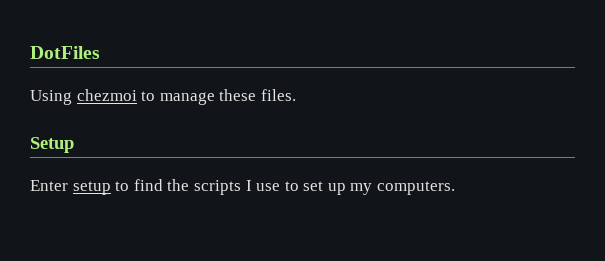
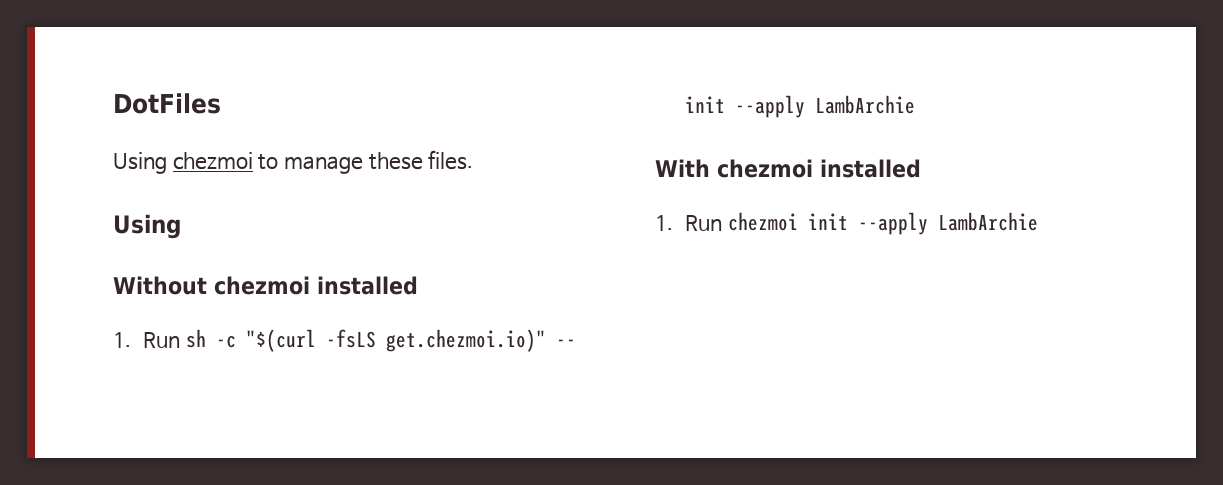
  Using chezmoi to manage these files.
- Setup
- Enter setup to find the scripts I use to set up my computers.
+ Using
+ Without chezmoi installed
+ 1. Run sh -c "$(curl -fsLS get.chezmoi.io)" -- init --apply LambArchie
+ With chezmoi installed
+ 1. Run chezmoi init --apply LambArchie

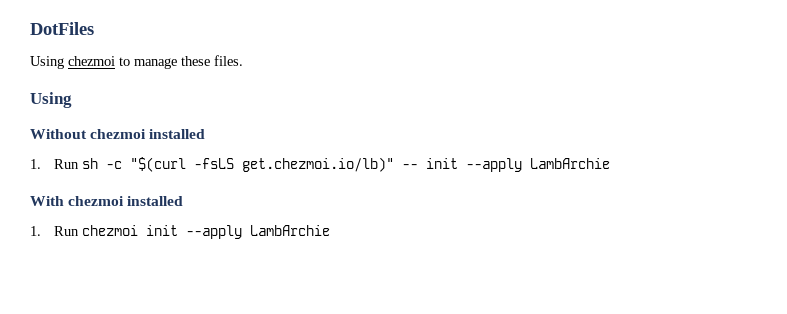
- 1. Run sh -c "$(curl -fsLS get.chezmoi.io)" -- init --apply LambArchie
+ 1. Run sh -c "$(curl -fsLS get.chezmoi.io/lb)" -- init --apply LambArchie

